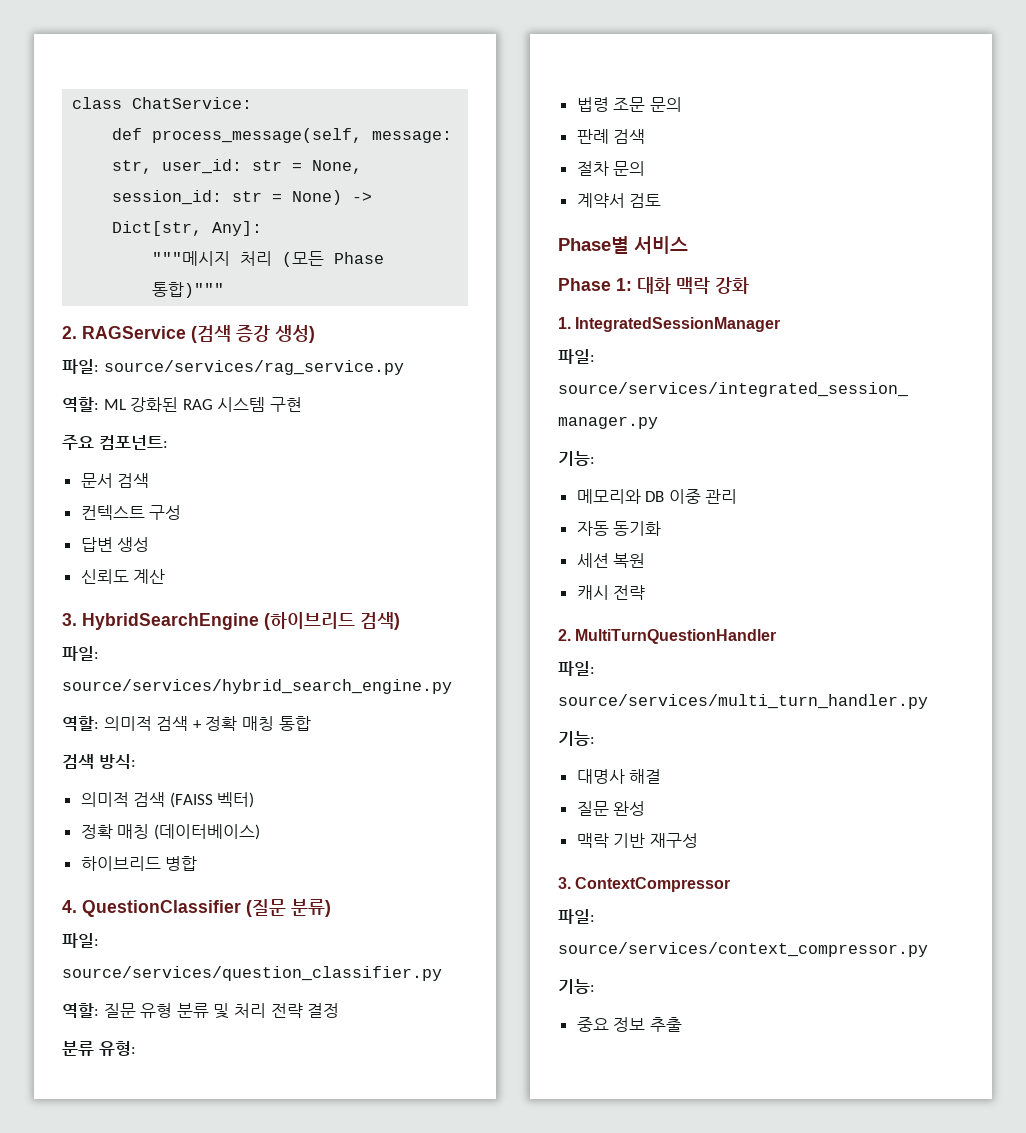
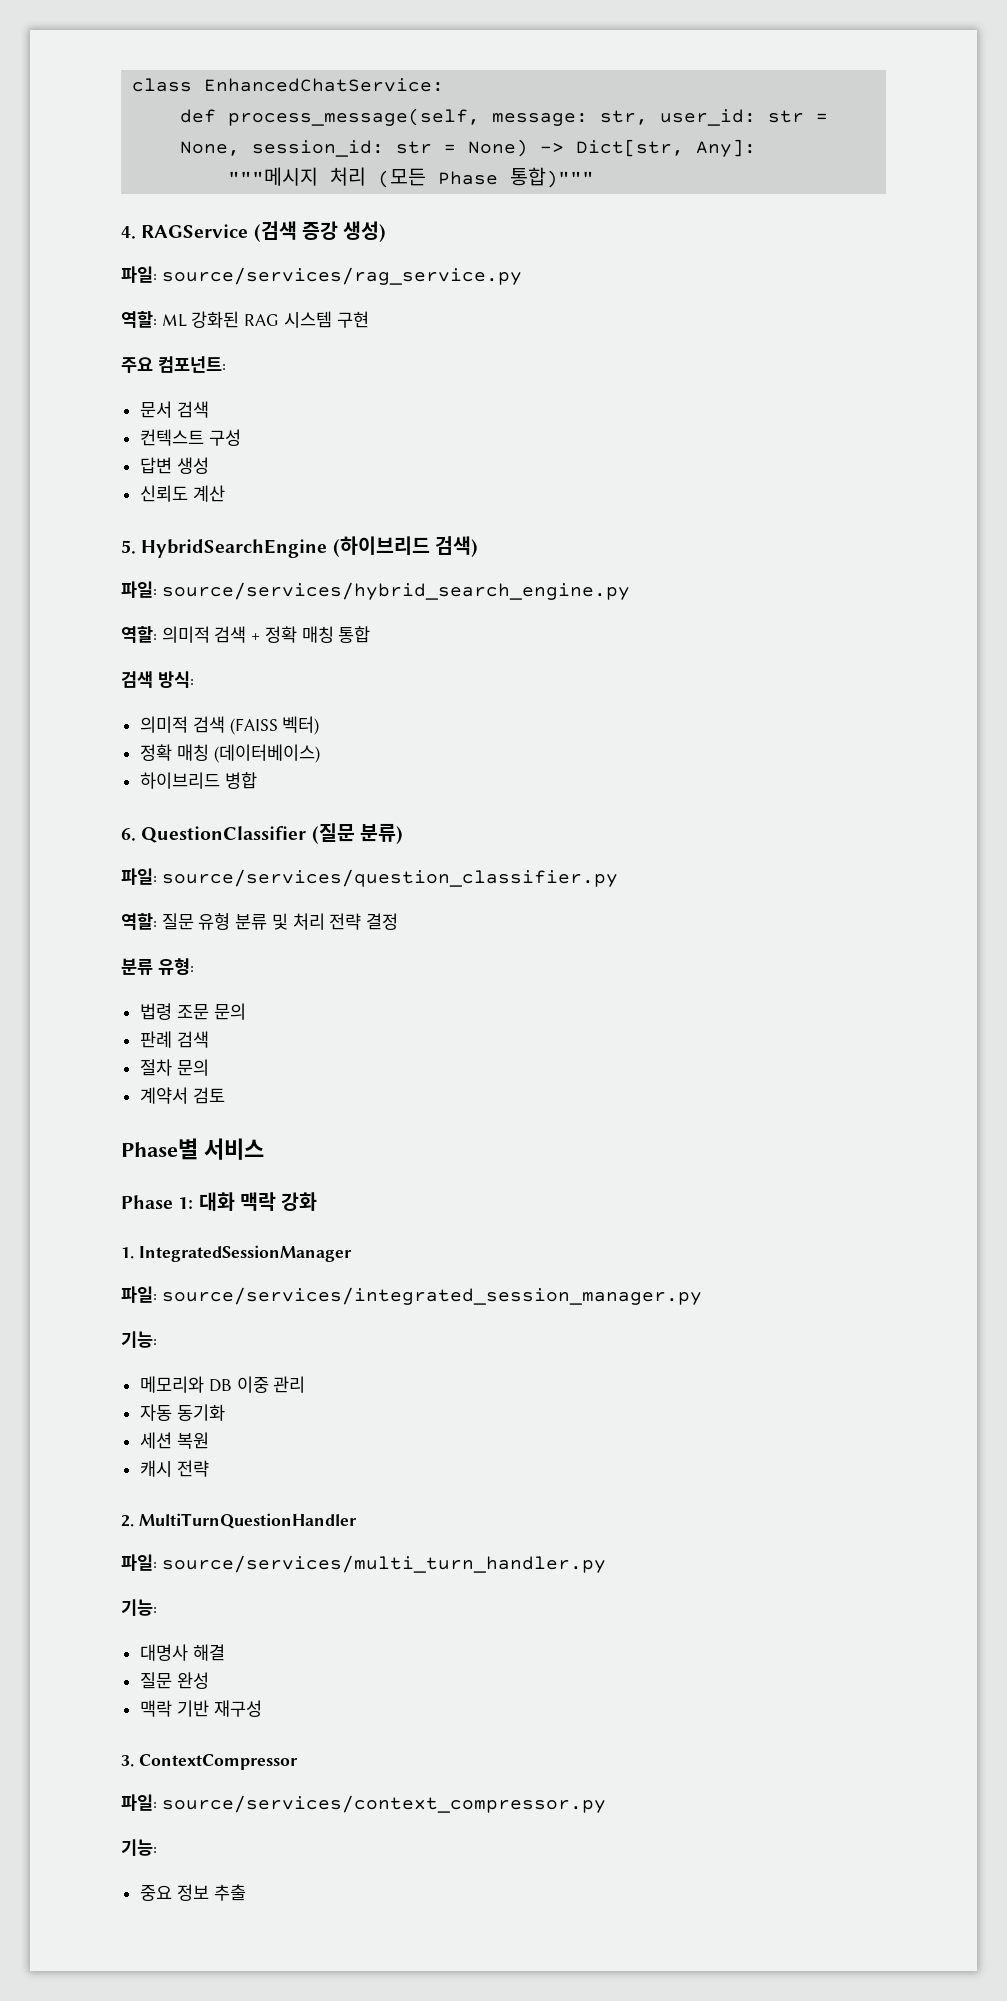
- class ChatService:
+ class EnhancedChatService:
- 2. RAGService (검색 증강 생성)
+ 4. RAGService (검색 증강 생성)
- 3. HybridSearchEngine (하이브리드 검색)
+ 5. HybridSearchEngine (하이브리드 검색)
- 4. QuestionClassifier (질문 분류)
+ 6. QuestionClassifier (질문 분류)

